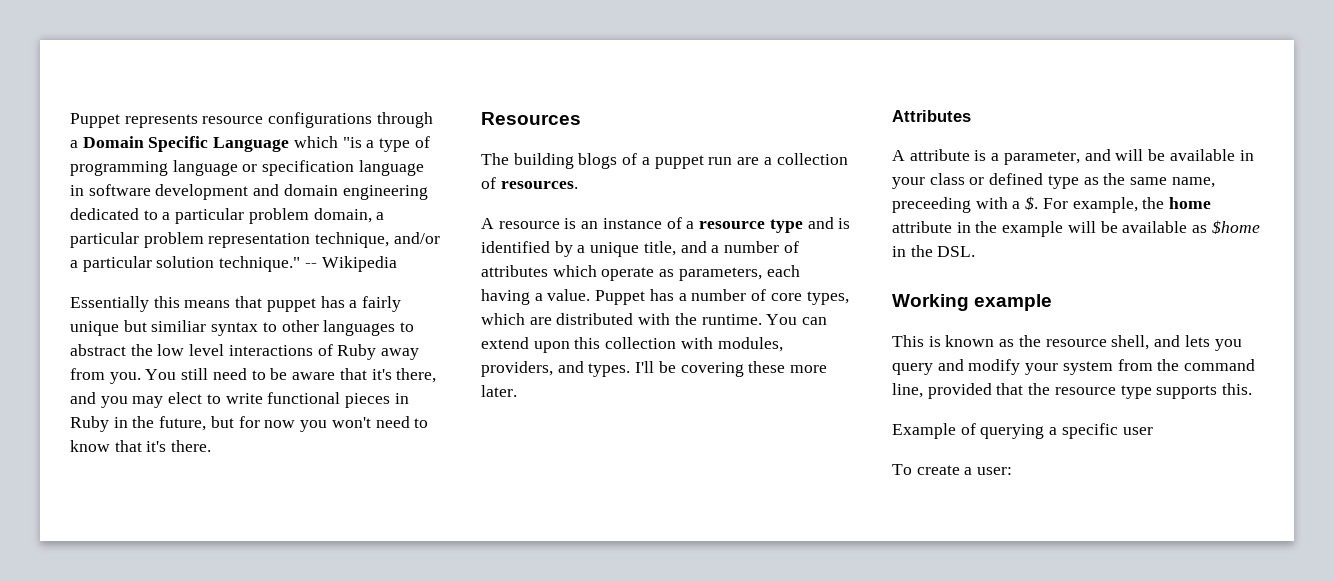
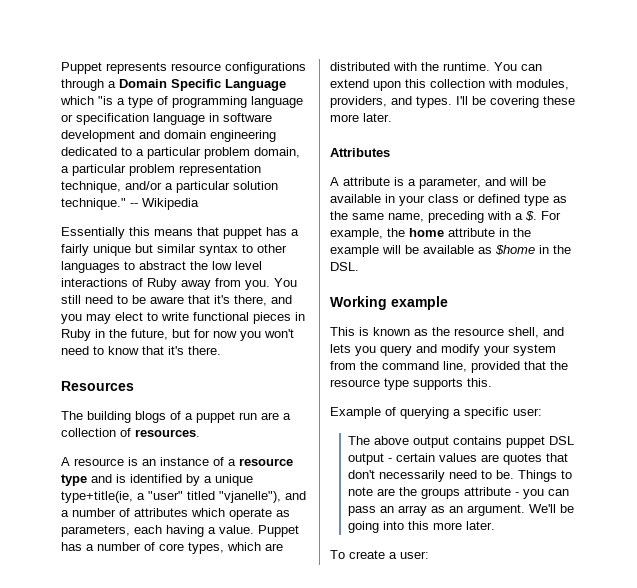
- Essentially this means that puppet has a fairly unique but similiar syntax to other languages to abstract the low level interactions of Ruby away from you.
+ Essentially this means that puppet has a fairly unique but similar syntax to other languages to abstract the low level interactions of Ruby away from you.
- A resource is an instance of a resource type and is identified by a unique title, and a number of attributes which operate as parameters, each having a value.
+ A resource is an instance of a resource type and is identified by a unique type+title(ie, a "user" titled "vjanelle"), and a number of attributes which operate as parameters, each having a value.
- A attribute is a parameter, and will be available in your class or defined type as the same name, preceeding with a $.
+ A attribute is a parameter, and will be available in your class or defined type as the same name, preceding with a $.
- Example of querying a specific user
+ Example of querying a specific user:
+ The above output contains puppet DSL output - certain values are quotes that don't necessarily need to be. Things to note are the groups attribute - you can pass an array as an argument. We'll be going into this more later.

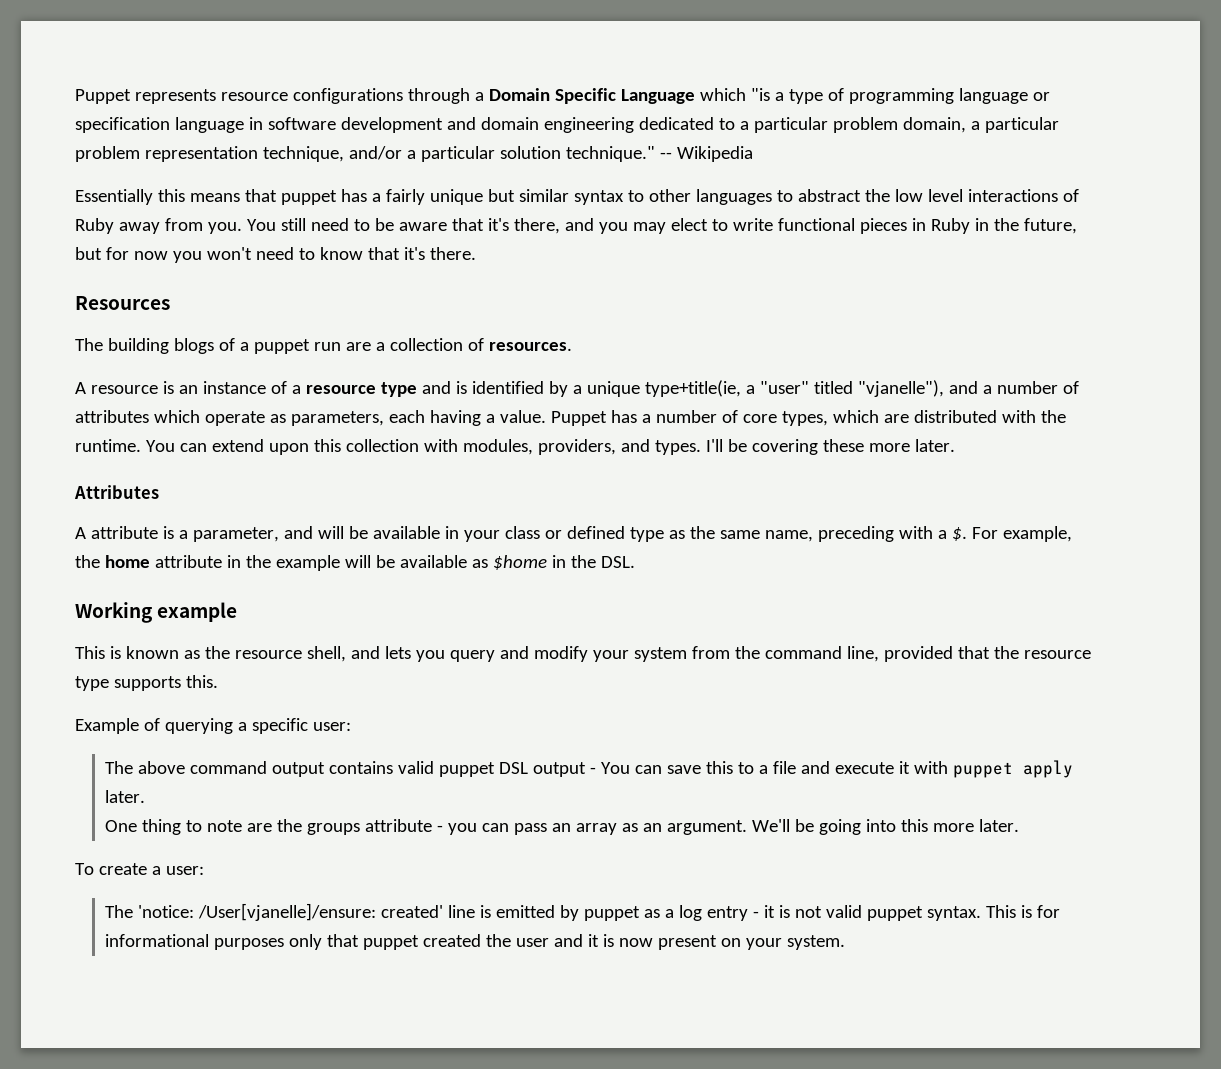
- The above output contains puppet DSL output - certain values are quotes that don't necessarily need to be. Things to note are the groups attribute - you can pass an array as an argument.
+ The above command output contains valid puppet DSL output - You can save this to a file and execute it with puppet apply later.
+ One thing to note are the groups attribute - you can pass an array as an argument.
+ The 'notice: /User[vjanelle]/ensure: created' line is emitted by puppet as a log entry - it is not valid puppet syntax. This is for informational purposes only that puppet created the user and it is now present on your system.

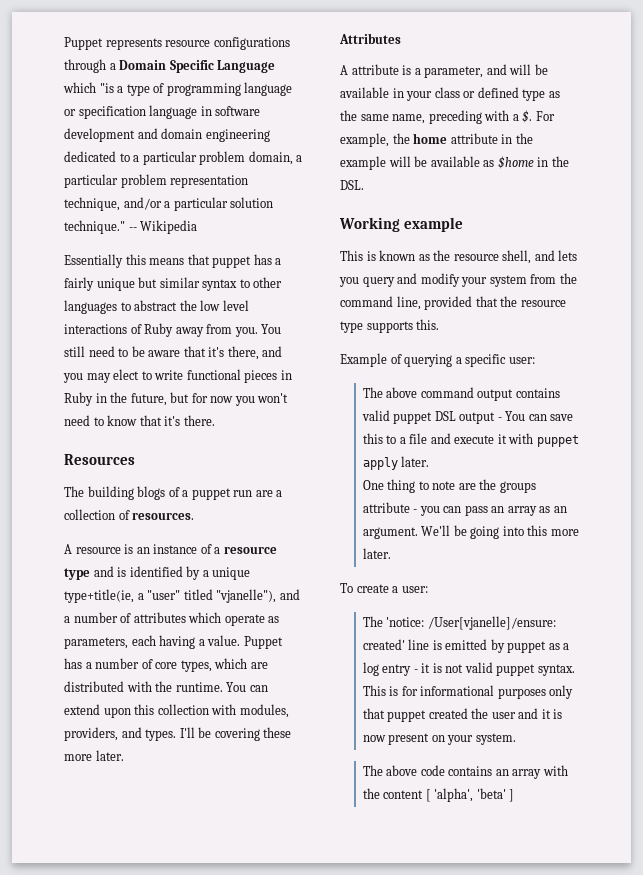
+ The above code contains an array with the content [ 'alpha', 'beta' ]

